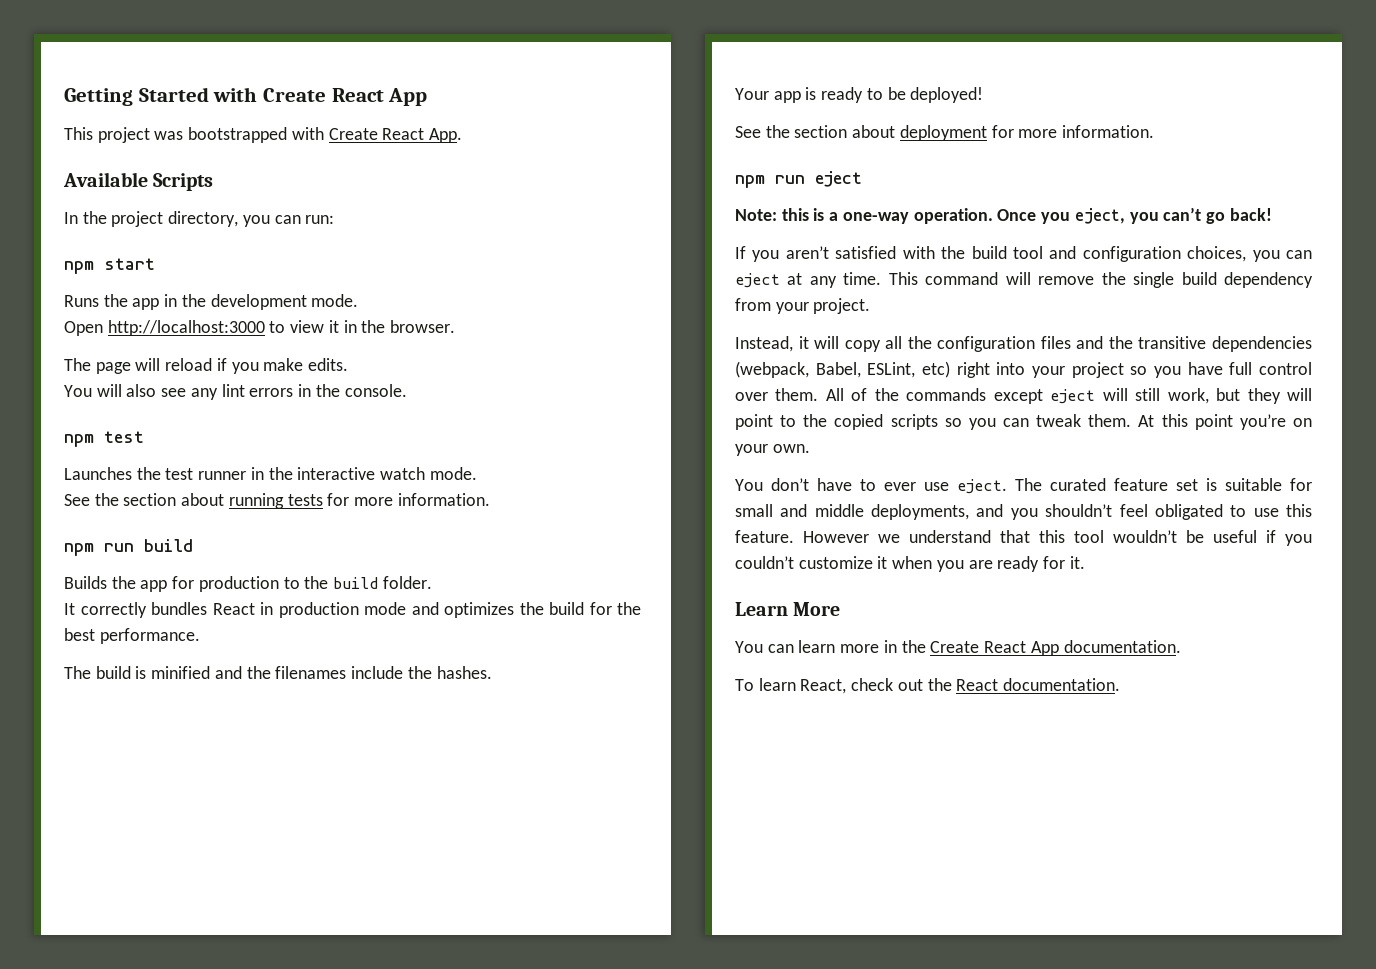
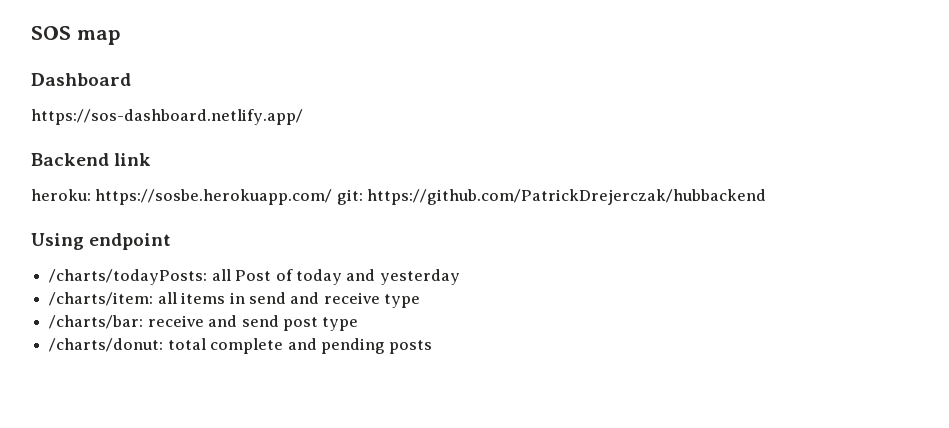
- Getting Started with Create React App
- This project was bootstrapped with Create React App.
- Available Scripts
- In the project directory, you can run:
- npm start
- Runs the app in the development mode.
- Open http://localhost:3000 to view it in the browser.
- The page will reload if you make edits.
- You will also see any lint errors in the console.
- npm test
- Launches the test runner in the interactive watch mode.
- See the section about running tests for more information.
- npm run build
- Builds the app for production to the build folder.
- It correctly bundles React in production mode and optimizes the build for the best performance.
- The build is minified and the filenames include the hashes.
- Your app is ready to be deployed!
- See the section about deployment for more information.
- npm run eject
- Note: this is a one-way operation. Once you eject, you can’t go back!
- If you aren’t satisfied with the build tool and configuration choices, you can eject at any time. This command will remove the single build dependency from your project.
- Instead, it will copy all the configuration files and the transitive dependencies (webpack, Babel, ESLint, etc) right into your project so you have full control over them. All of the commands except eject will still work, but they will point to the copied scripts so you can tweak them. At this point you’re on your own.
- You don’t have to ever use eject. The curated feature set is suitable for small and middle deployments, and you shouldn’t feel obligated to use this feature. However we understand that this tool wouldn’t be useful if you couldn’t customize it when you are ready for it.
- Learn More
- You can learn more in the Create React App documentation.
- To learn React, check out the React documentation.
+ SOS map
+ Dashboard
+ https://sos-dashboard.netlify.app/
+ Backend link
+ heroku: https://sosbe.herokuapp.com/ git: https://github.com/PatrickDrejerczak/hubbackend
+ Using endpoint
+ /charts/todayPosts: all Post of today and yesterday
+ /charts/item: all items in send and receive type
+ /charts/bar: receive and send post type
+ /charts/donut: total complete and pending posts

